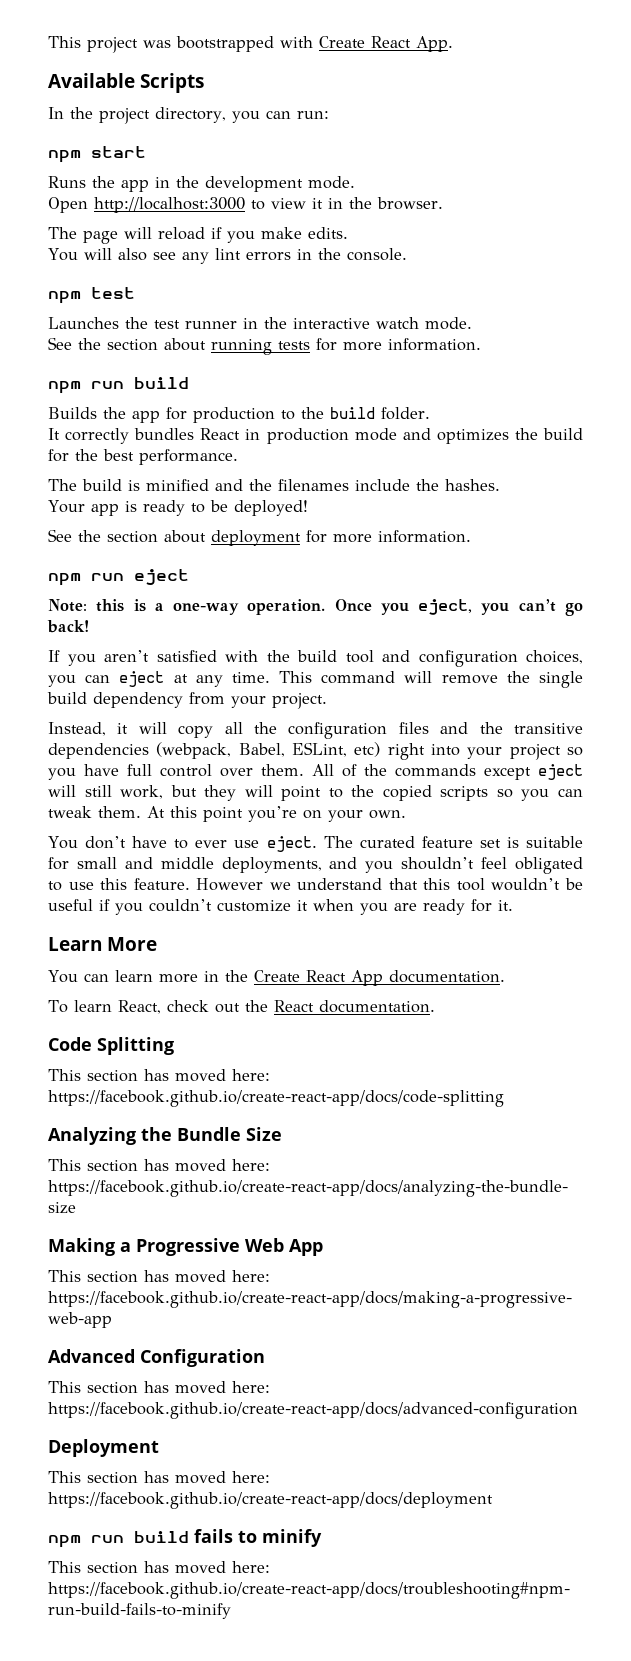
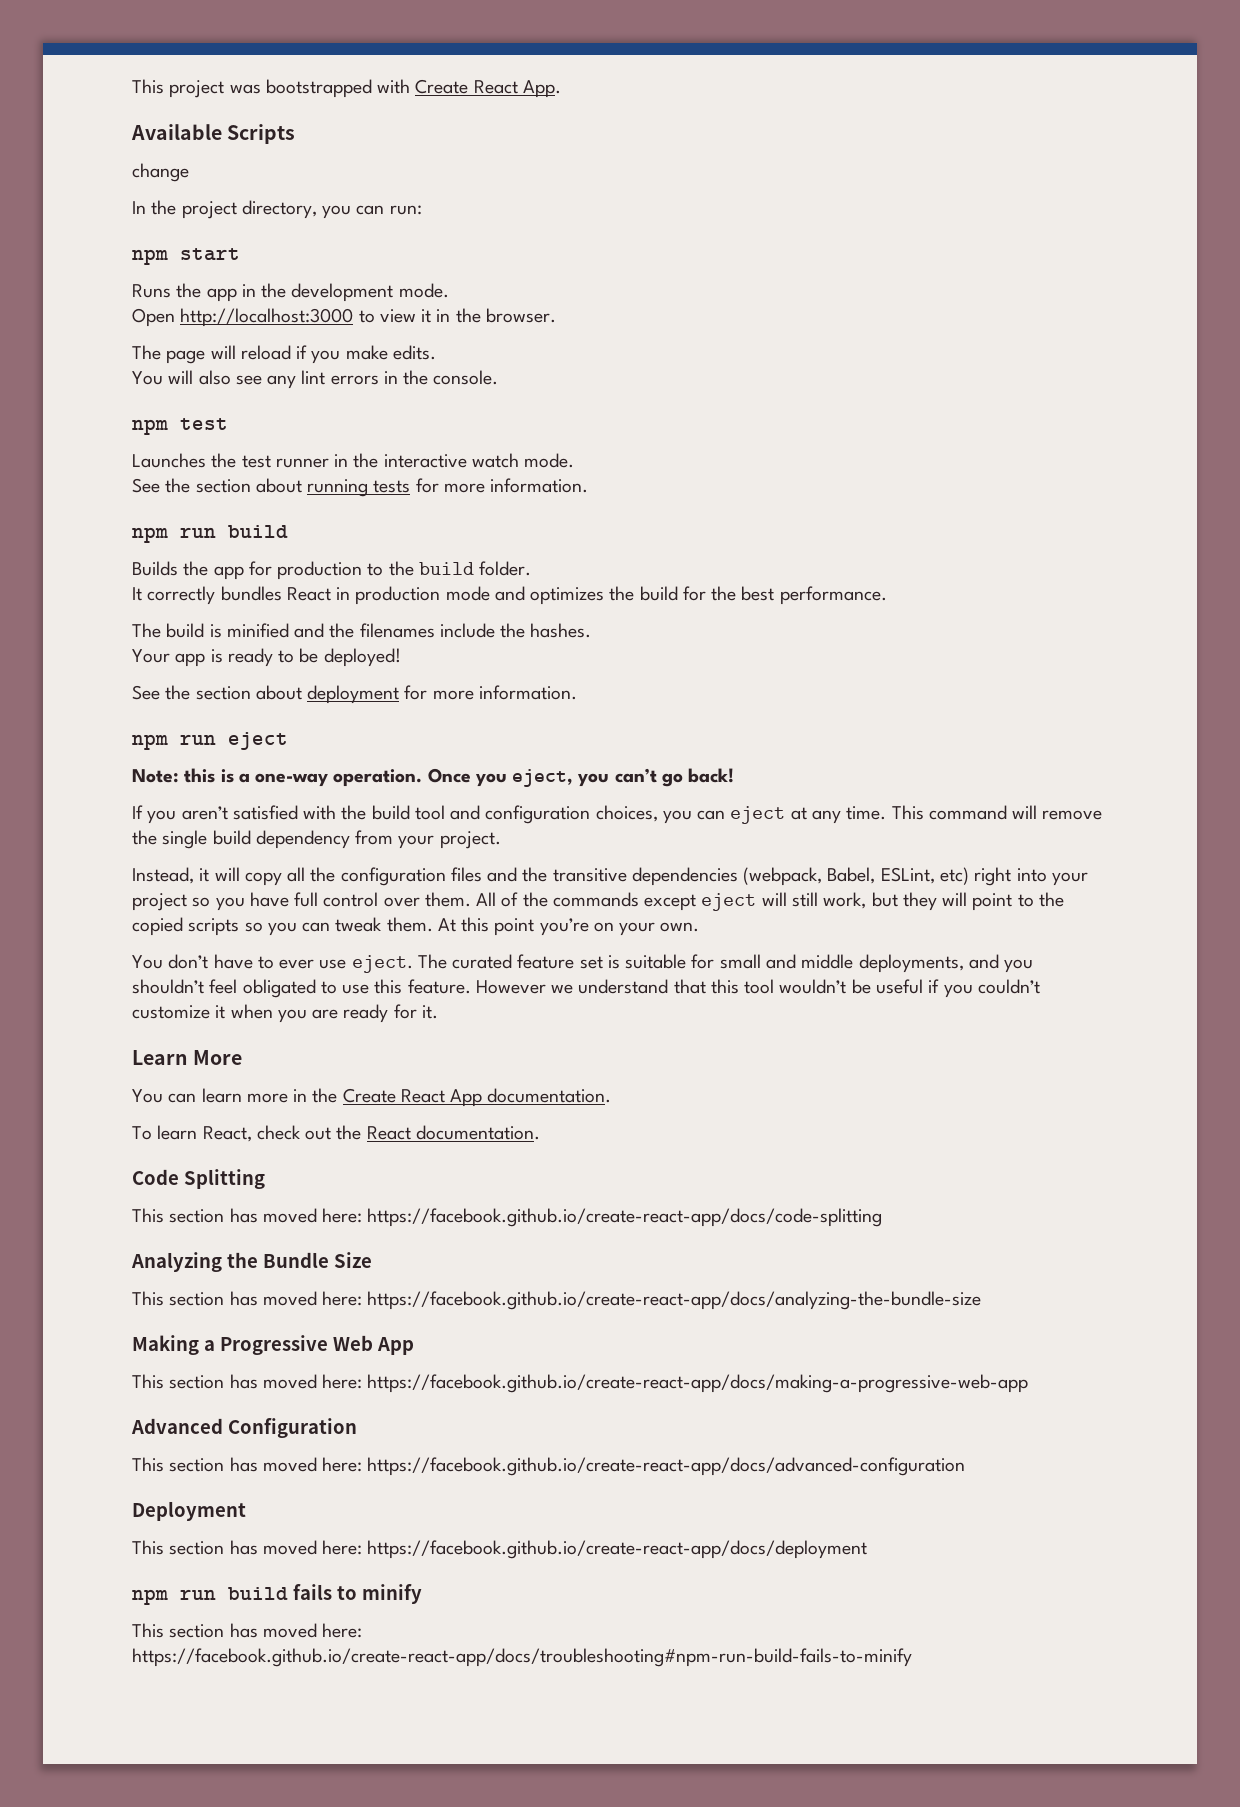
+ change

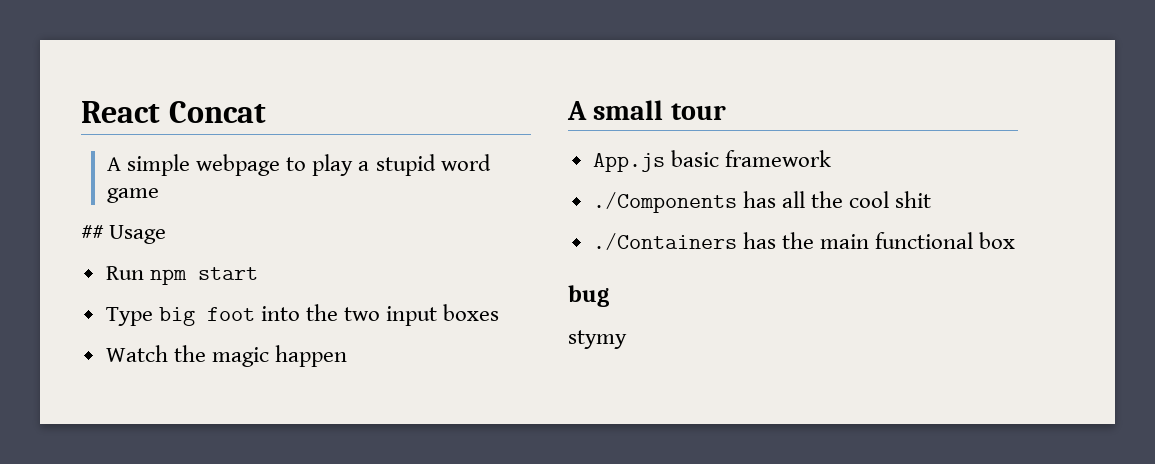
- This project was bootstrapped with Create React App.
- Available Scripts
- change
- In the project directory, you can run:
- npm start
- Runs the app in the development mode.
- Open http://localhost:3000 to view it in the browser.
- The page will reload if you make edits.
- You will also see any lint errors in the console.
- npm test
- Launches the test runner in the interactive watch mode.
- See the section about running tests for more information.
- npm run build
- Builds the app for production to the build folder.
- It correctly bundles React in production mode and optimizes the build for the best performance.
- The build is minified and the filenames include the hashes.
- Your app is ready to be deployed!
- See the section about deployment for more information.
- npm run eject
- Note: this is a one-way operation. Once you eject, you can’t go back!
- If you aren’t satisfied with the build tool and configuration choices, you can eject at any time. This command will remove the single build dependency from your project.
- Instead, it will copy all the configuration files and the transitive dependencies (webpack, Babel, ESLint, etc) right into your project so you have full control over them. All of the commands except eject will still work, but they will point to the copied scripts so you can tweak them. At this point you’re on your own.
- You don’t have to ever use eject. The curated feature set is suitable for small and middle deployments, and you shouldn’t feel obligated to use this feature. However we understand that this tool wouldn’t be useful if you couldn’t customize it when you are ready for it.
- Learn More
- You can learn more in the Create React App documentation.
- To learn React, check out the React documentation.
- Code Splitting
- This section has moved here: https://facebook.github.io/create-react-app/docs/code-splitting
- Analyzing the Bundle Size
- This section has moved here: https://facebook.github.io/create-react-app/docs/analyzing-the-bundle-size
- Making a Progressive Web App
- This section has moved here: https://facebook.github.io/create-react-app/docs/making-a-progressive-web-app
- Advanced Configuration
- This section has moved here: https://facebook.github.io/create-react-app/docs/advanced-configuration
- Deployment
- This section has moved here: https://facebook.github.io/create-react-app/docs/deployment
- npm run build fails to minify
- This section has moved here: https://facebook.github.io/create-react-app/docs/troubleshooting#npm-run-build-fails-to-minify
+ React Concat
+ A simple webpage to play a stupid word game
+ ## Usage
+ Run npm start
+ Type big foot into the two input boxes
+ Watch the magic happen
+ A small tour
+ App.js basic framework
+ ./Components has all the cool shit
+ ./Containers has the main functional box
+ bug
+ stymy

